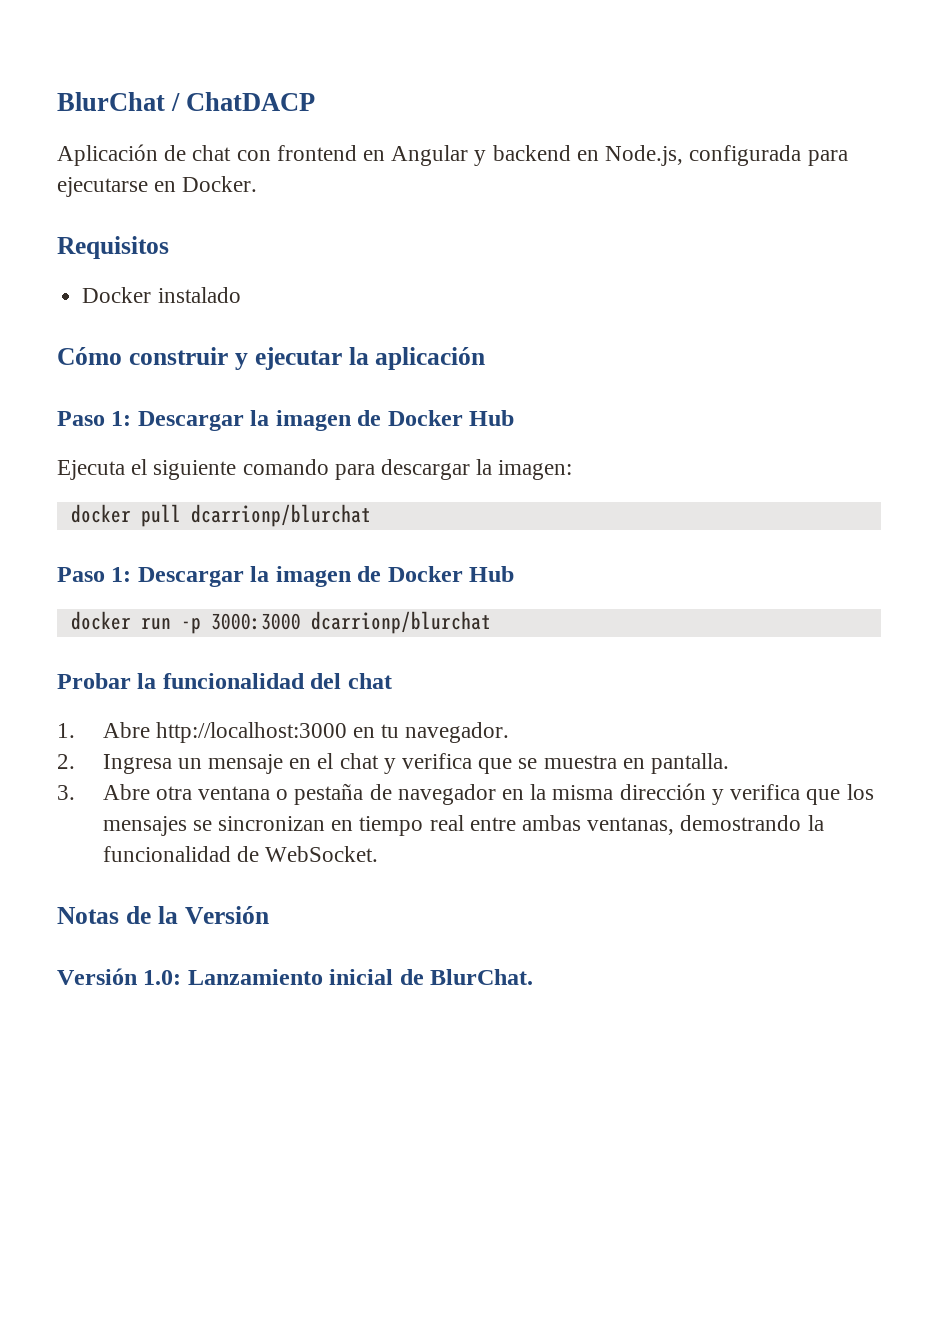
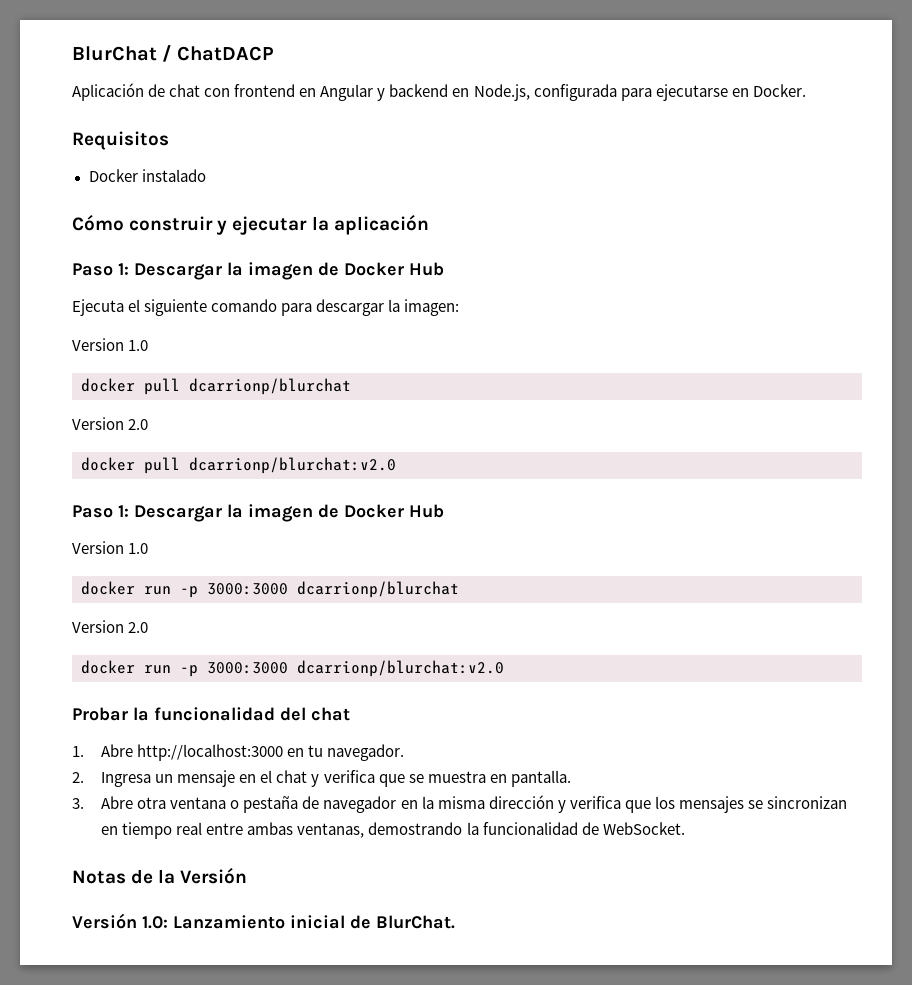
  Ejecuta el siguiente comando para descargar la imagen:
+ Version 1.0
  docker pull dcarrionp/blurchat
+ Version 2.0
+ docker pull dcarrionp/blurchat:v2.0
  Paso 1: Descargar la imagen de Docker Hub
+ Version 1.0
  docker run -p 3000:3000 dcarrionp/blurchat
+ Version 2.0
+ docker run -p 3000:3000 dcarrionp/blurchat:v2.0

